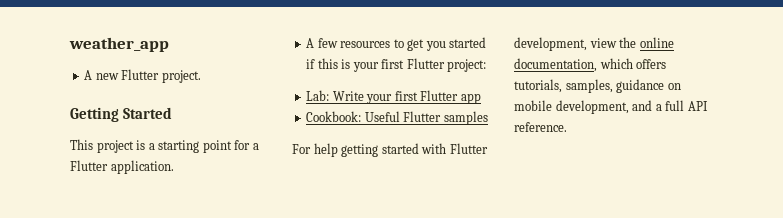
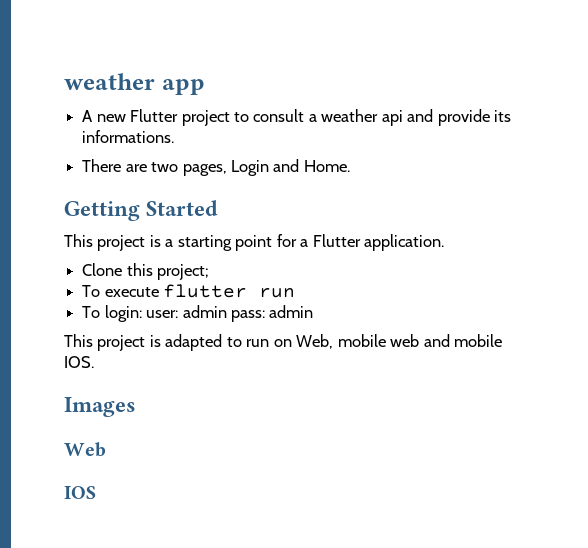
- weather_app
+ weather app
- A new Flutter project.
+ A new Flutter project to consult a weather api and provide its informations.
+ There are two pages, Login and Home.
- A few resources to get you started if this is your first Flutter project:
- Lab: Write your first Flutter app
- Cookbook: Useful Flutter samples
- For help getting started with Flutter development, view the online documentation, which offers tutorials, samples, guidance on mobile development, and a full API reference.
+ Clone this project;
+ To execute flutter run
+ To login: user: admin pass: admin
+ This project is adapted to run on Web, mobile web and mobile IOS.
+ Images
+ Web
+ IOS

